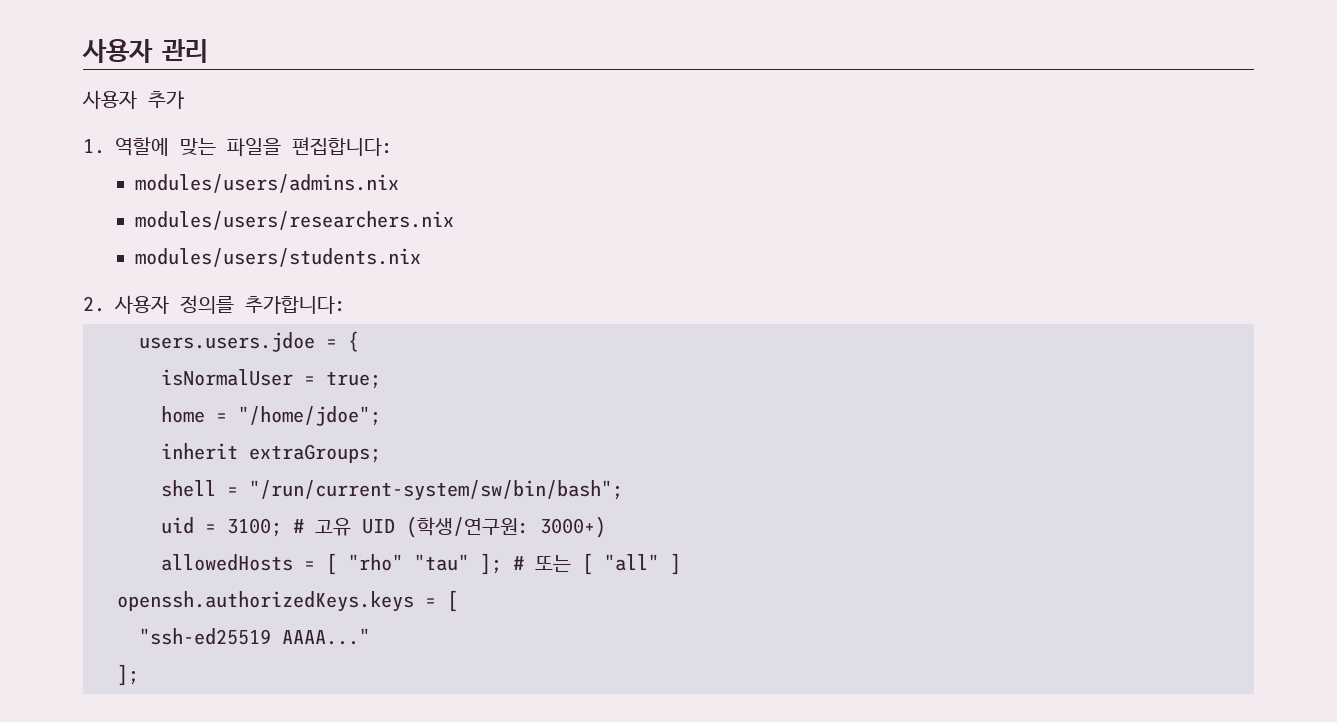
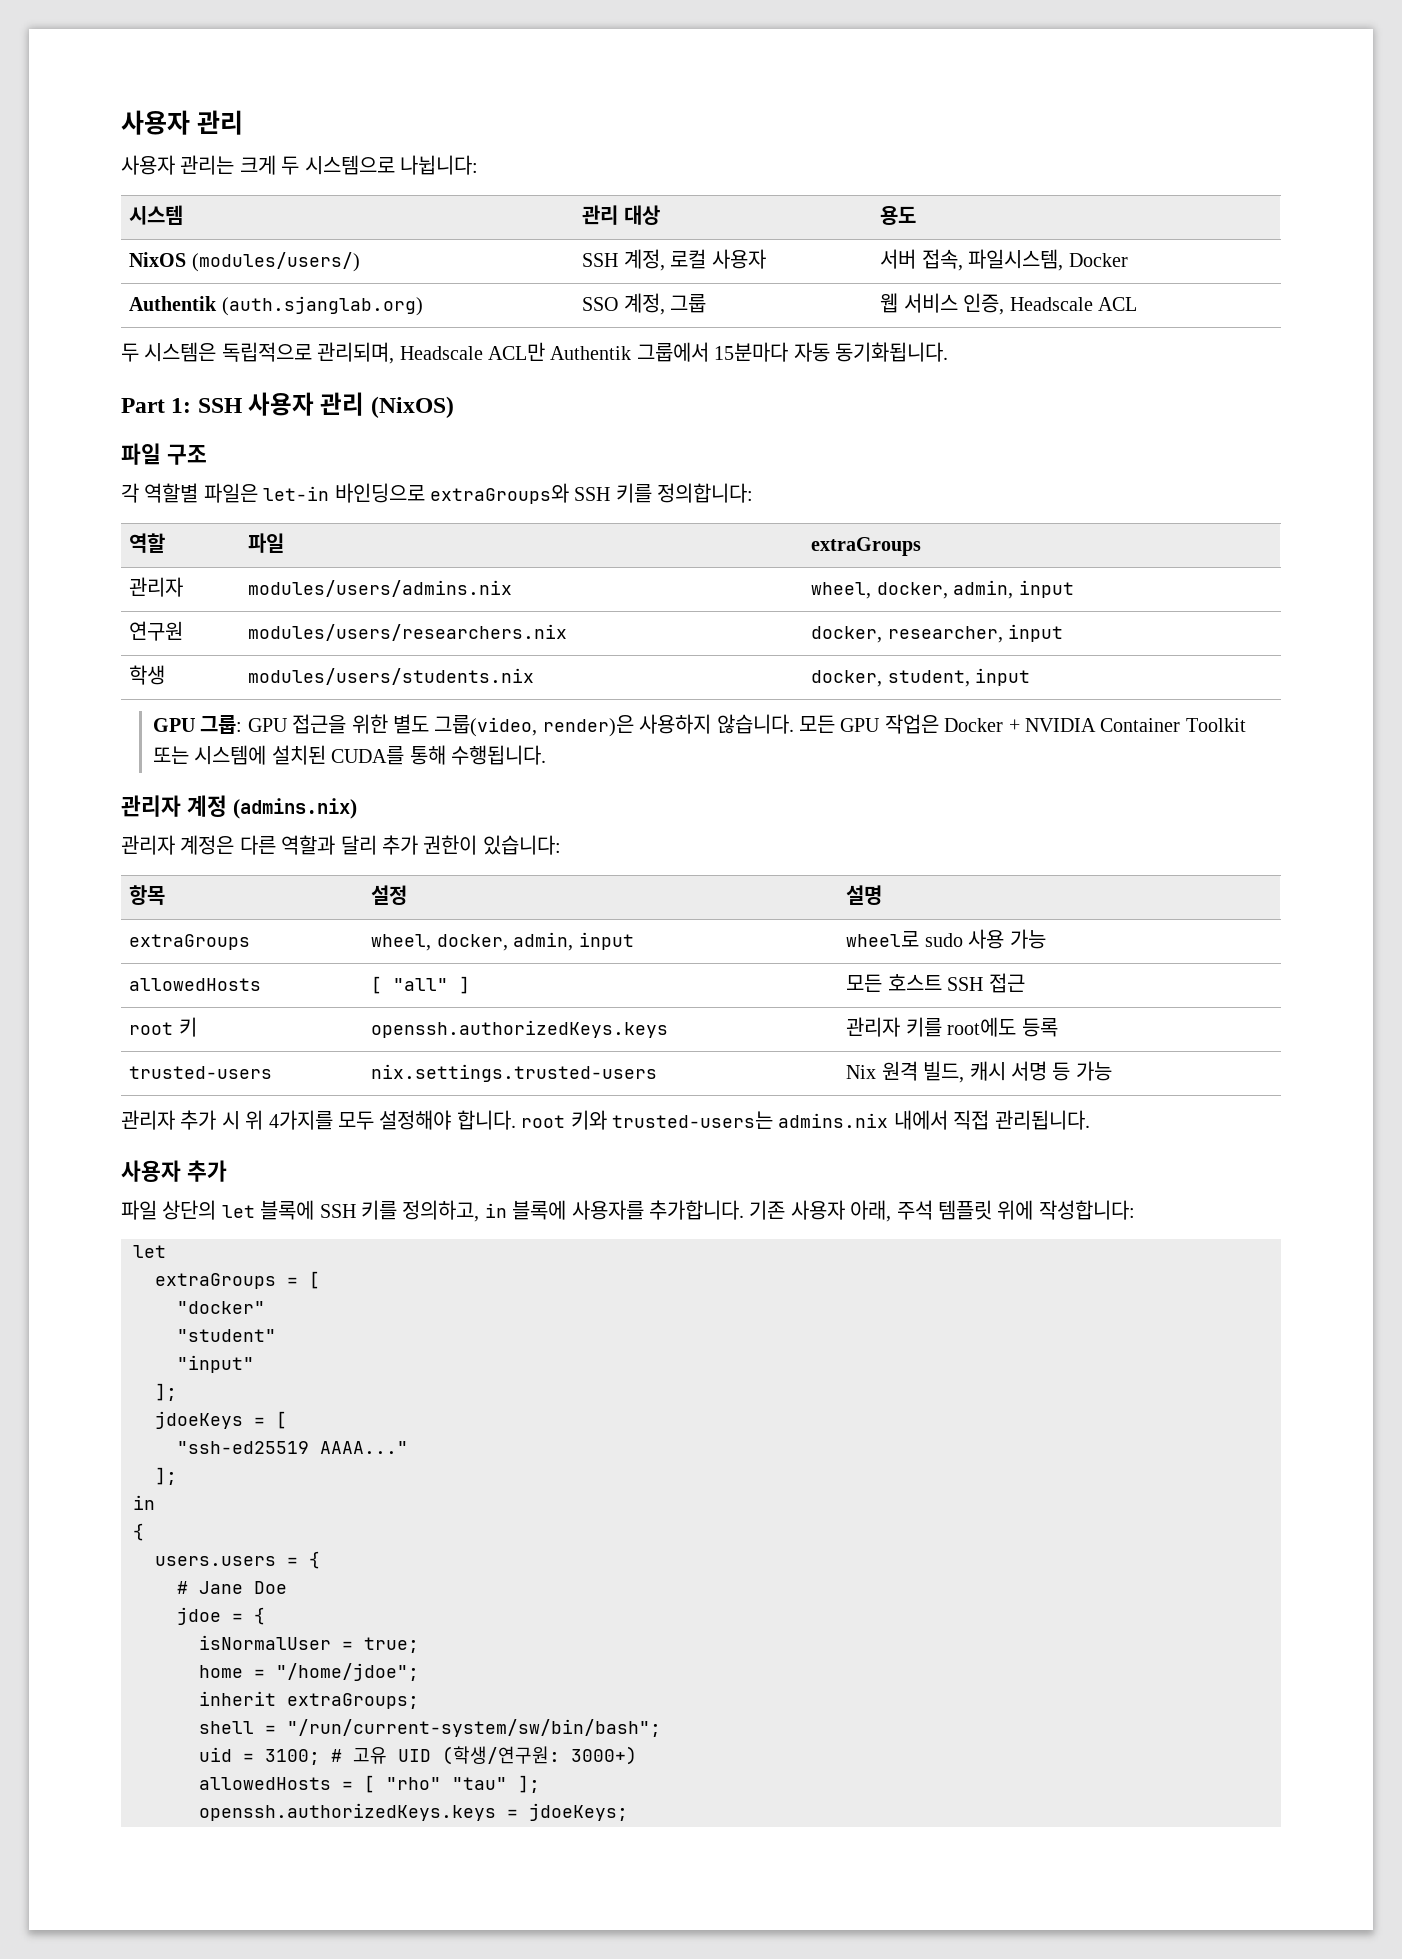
+ 사용자 관리는 크게 두 시스템으로 나뉩니다:
+ 시스템 | 관리 대상 | 용도
+ NixOS (modules/users/) | SSH 계정, 로컬 사용자 | 서버 접속, 파일시스템, Docker
+ Authentik (auth.sjanglab.org) | SSO 계정, 그룹 | 웹 서비스 인증, Headscale ACL
+ 두 시스템은 독립적으로 관리되며, Headscale ACL만 Authentik 그룹에서 15분마다 자동 동기화됩니다.
+ Part 1: SSH 사용자 관리 (NixOS)
+ 파일 구조
+ 각 역할별 파일은 let-in 바인딩으로 extraGroups와 SSH 키를 정의합니다:
+ 역할 | 파일 | extraGroups
+ 관리자 | modules/users/admins.nix | wheel, docker, admin, input
+ 연구원 | modules/users/researchers.nix | docker, researcher, input
+ 학생 | modules/users/students.nix | docker, student, input
+ GPU 그룹: GPU 접근을 위한 별도 그룹(video, render)은 사용하지 않습니다. 모든 GPU 작업은 Docker + NVIDIA Container Toolkit 또는 시스템에 설치된 CUDA를 통해 수행됩니다.
+ 관리자 계정 (admins.nix)
+ 관리자 계정은 다른 역할과 달리 추가 권한이 있습니다:
+ 항목 | 설정 | 설명
+ extraGroups | wheel, docker, admin, input | wheel로 sudo 사용 가능
+ allowedHosts | [ "all" ] | 모든 호스트 SSH 접근
+ root 키 | openssh.authorizedKeys.keys | 관리자 키를 root에도 등록
+ trusted-users | nix.settings.trusted-users | Nix 원격 빌드, 캐시 서명 등 가능
+ 관리자 추가 시 위 4가지를 모두 설정해야 합니다. root 키와 trusted-users는 admins.nix 내에서 직접 관리됩니다.
  사용자 추가
- 1. 역할에 맞는 파일을 편집합니다:
- modules/users/admins.nix
- modules/users/researchers.nix
- modules/users/students.nix
- 2. 사용자 정의를 추가합니다:
- users.users.jdoe = {
+ 파일 상단의 let 블록에 SSH 키를 정의하고, in 블록에 사용자를 추가합니다. 기존 사용자 아래, 주석 템플릿 위에 작성합니다:
+ let
+ extraGroups = [
+ "docker"
+ "student"
+ "input"
+ ];
+ jdoeKeys = [
+ "ssh-ed25519 AAAA..."
+ ];
+ in
+ {
+ users.users = {
+ # Jane Doe
+ jdoe = {
- allowedHosts = [ "rho" "tau" ]; # 또는 [ "all" ]
- openssh.authorizedKeys.keys = [
- "ssh-ed25519 AAAA..."
- ];
+ allowedHosts = [ "rho" "tau" ];
+ openssh.authorizedKeys.keys = jdoeKeys;

